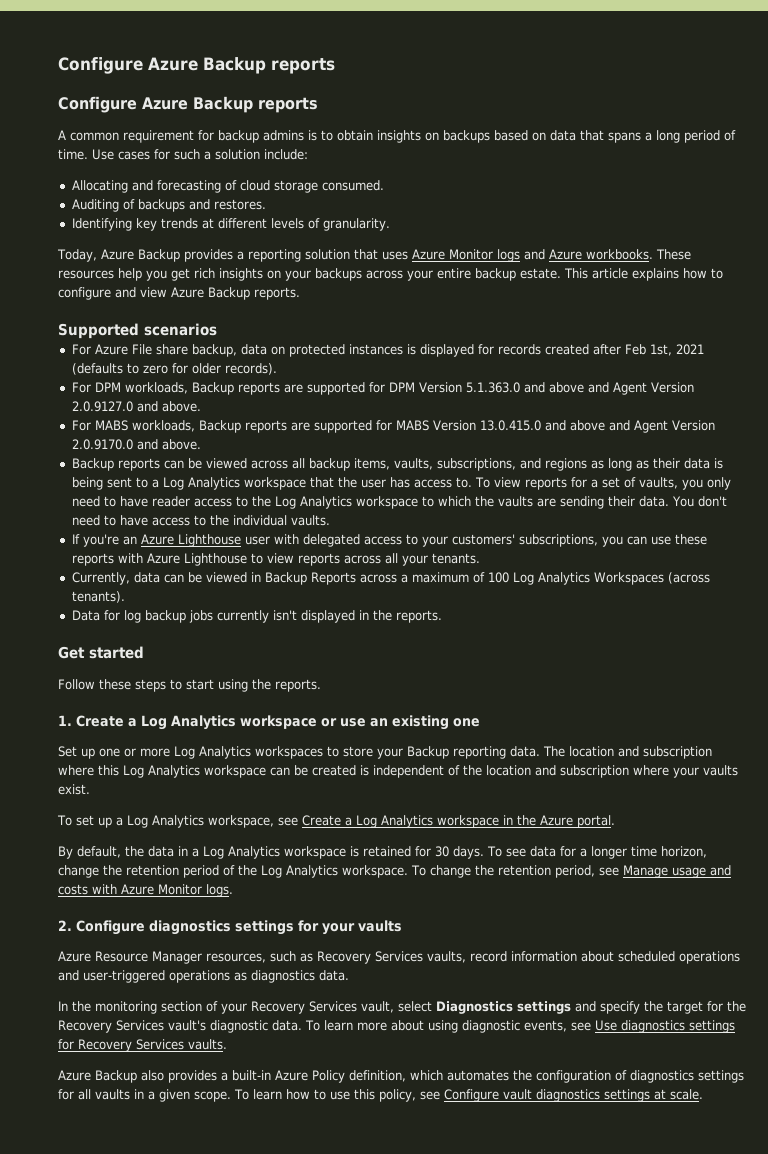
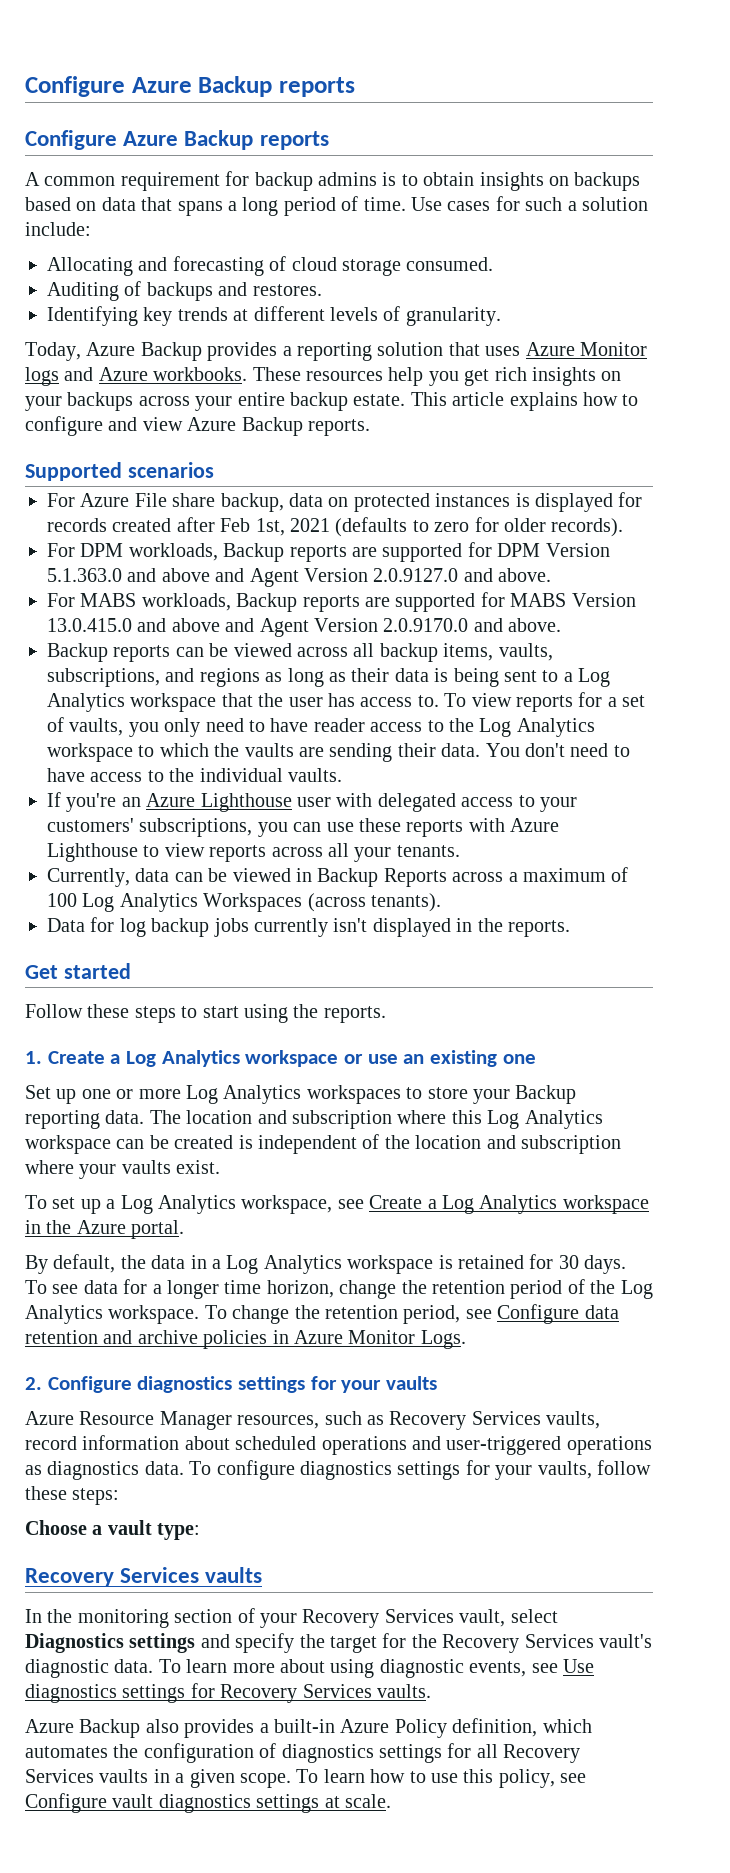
- To change the retention period, see Manage usage and costs with Azure Monitor logs.
+ To change the retention period, see Configure data retention and archive policies in Azure Monitor Logs.
+ To configure diagnostics settings for your vaults, follow these steps:
+ Choose a vault type:
+ Recovery Services vaults
- Azure Backup also provides a built-in Azure Policy definition, which automates the configuration of diagnostics settings for all vaults in a given scope.
+ Azure Backup also provides a built-in Azure Policy definition, which automates the configuration of diagnostics settings for all Recovery Services vaults in a given scope.

